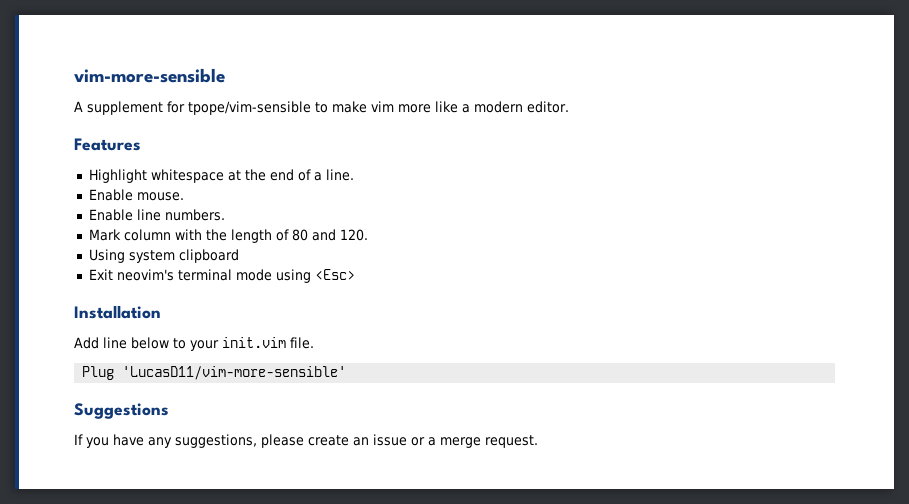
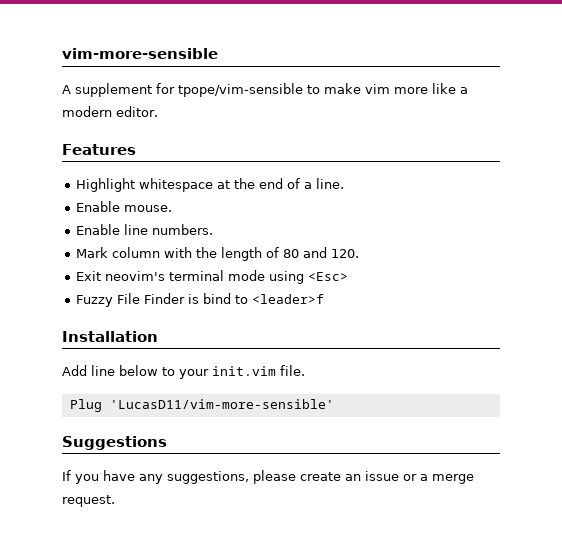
- Using system clipboard
+ Fuzzy File Finder is bind to <leader>f

